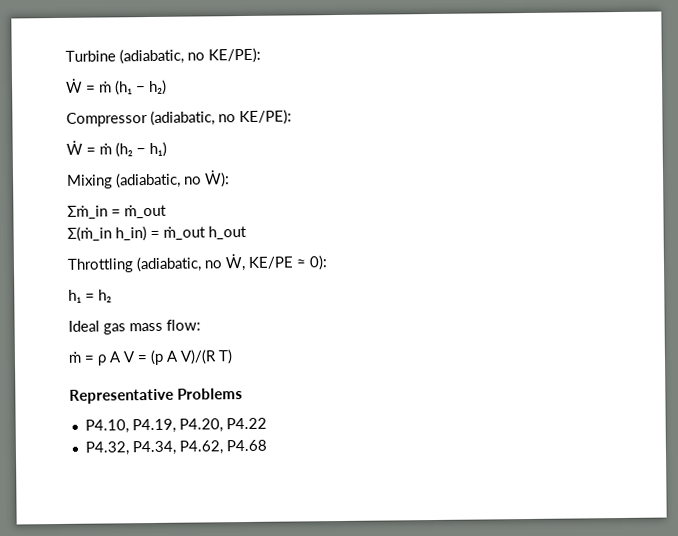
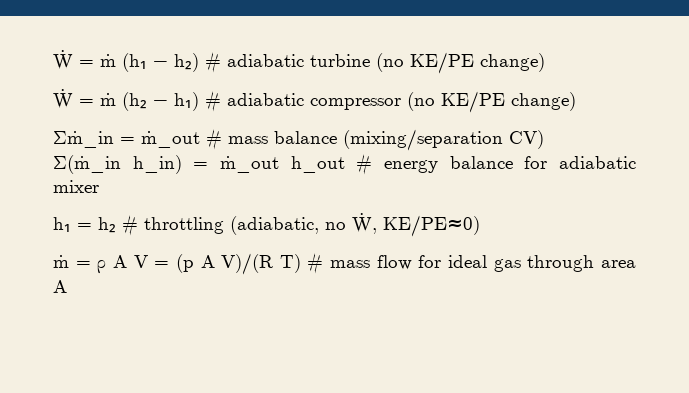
- Turbine (adiabatic, no KE/PE):
- Ẇ = ṁ (h₁ − h₂)
- Compressor (adiabatic, no KE/PE):
+ Ẇ = ṁ (h₁ − h₂) # adiabatic turbine (no KE/PE change)
- Ẇ = ṁ (h₂ − h₁)
- Mixing (adiabatic, no Ẇ):
- Σṁ_in = ṁ_out
+ Ẇ = ṁ (h₂ − h₁) # adiabatic compressor (no KE/PE change)
+ Σṁ_in = ṁ_out # mass balance (mixing/separation CV)
- Σ(ṁ_in h_in) = ṁ_out h_out
- Throttling (adiabatic, no Ẇ, KE/PE ≈ 0):
- h₁ = h₂
- Ideal gas mass flow:
+ Σ(ṁ_in h_in) = ṁ_out h_out # energy balance for adiabatic mixer
+ h₁ = h₂ # throttling (adiabatic, no Ẇ, KE/PE≈0)
- ṁ = ρ A V = (p A V)/(R T)
- Representative Problems
- P4.10, P4.19, P4.20, P4.22
- P4.32, P4.34, P4.62, P4.68
+ ṁ = ρ A V = (p A V)/(R T) # mass flow for ideal gas through area A

